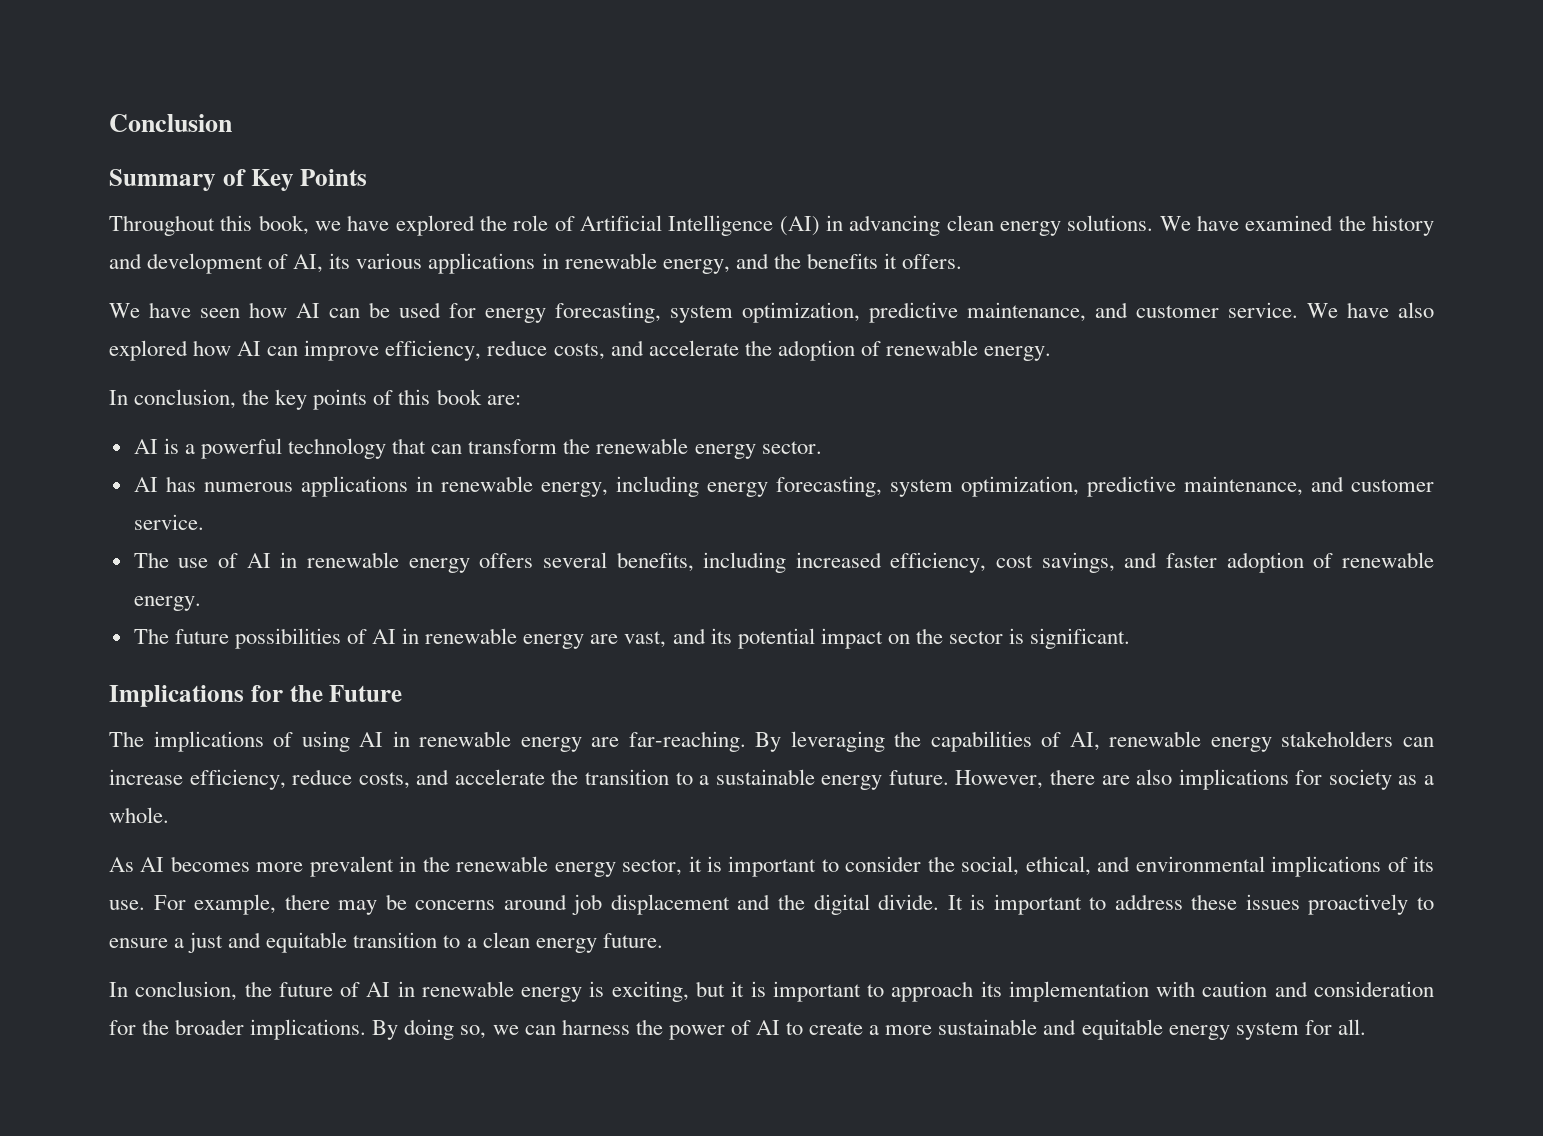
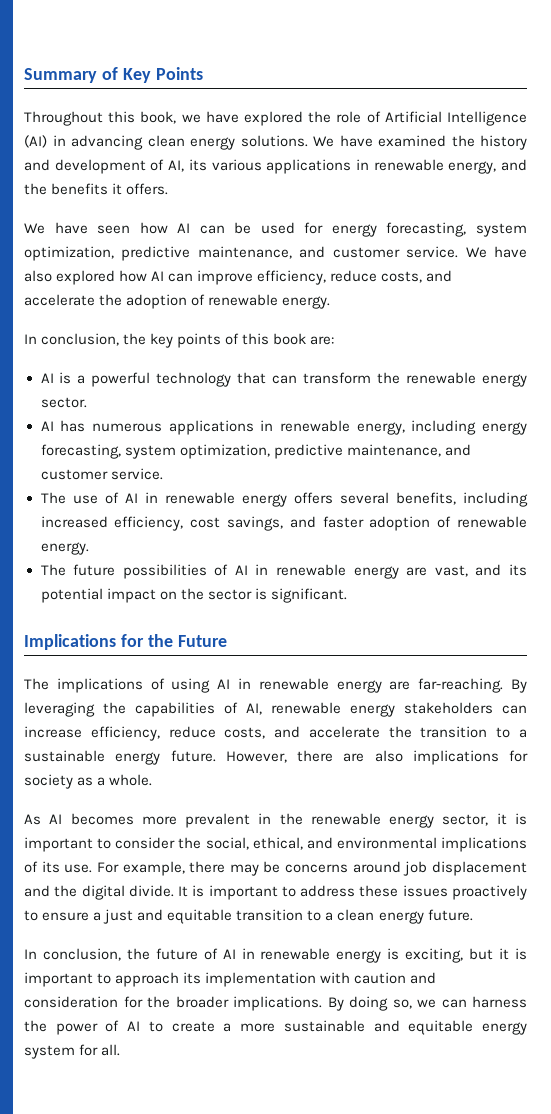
- Conclusion

